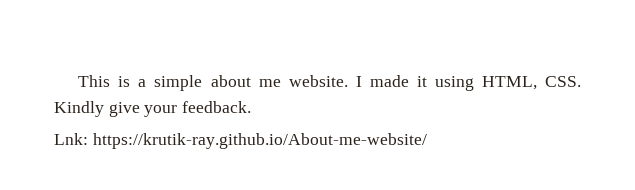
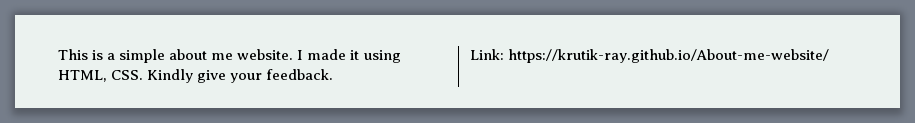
- Lnk: https://krutik-ray.github.io/About-me-website/
+ Link: https://krutik-ray.github.io/About-me-website/

